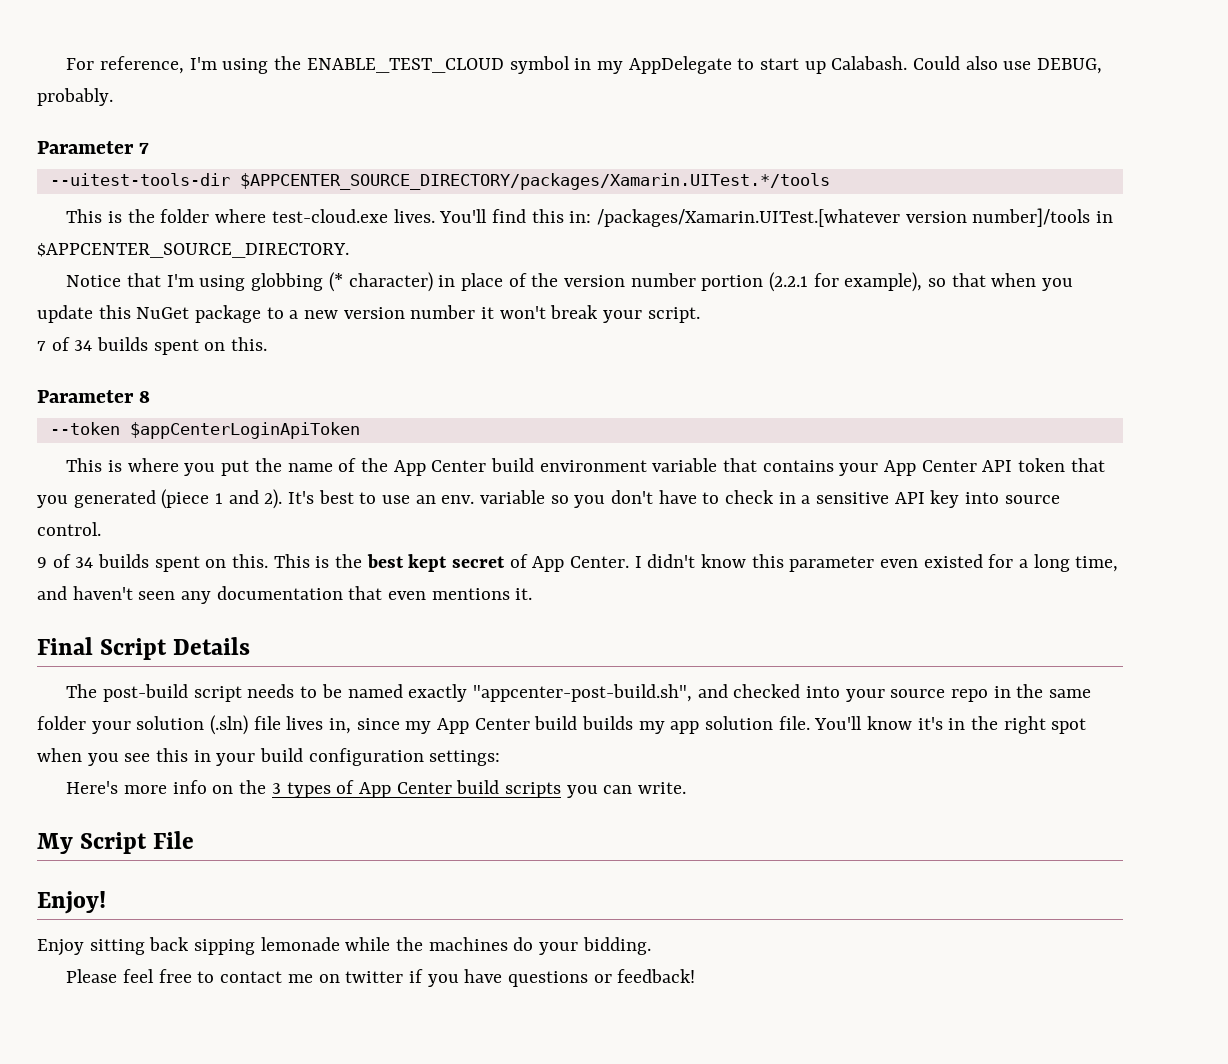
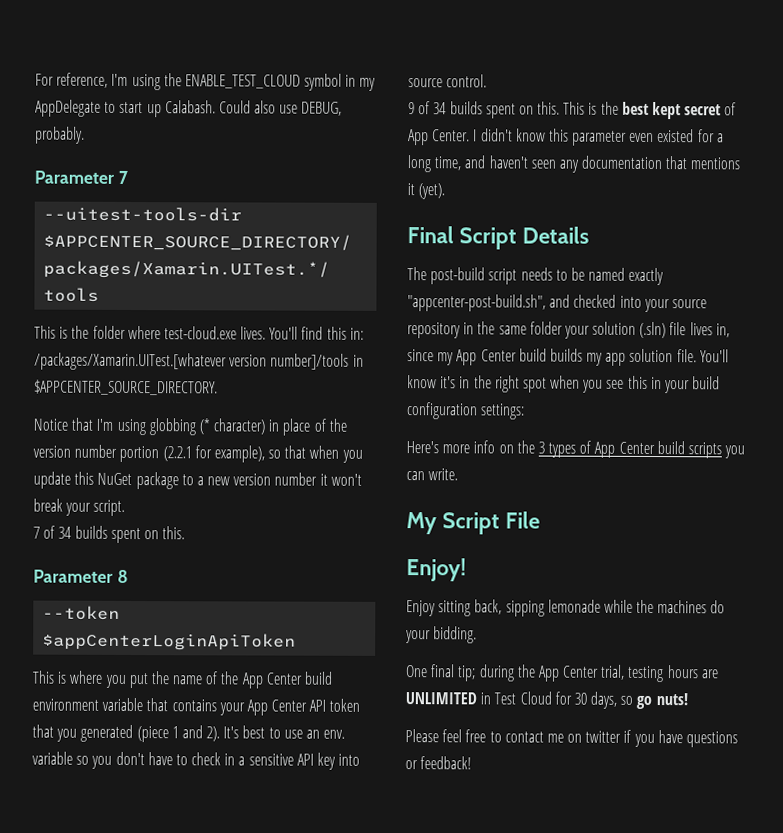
- I didn't know this parameter even existed for a long time, and haven't seen any documentation that even mentions it.
+ I didn't know this parameter even existed for a long time, and haven't seen any documentation that mentions it (yet).
- The post-build script needs to be named exactly "appcenter-post-build.sh", and checked into your source repo in the same folder your solution (.sln) file lives in, since my App Center build builds my app solution file.
+ The post-build script needs to be named exactly "appcenter-post-build.sh", and checked into your source repository in the same folder your solution (.sln) file lives in, since my App Center build builds my app solution file.
- Enjoy sitting back sipping lemonade while the machines do your bidding.
+ Enjoy sitting back, sipping lemonade while the machines do your bidding.
+ One final tip; during the App Center trial, testing hours are UNLIMITED in Test Cloud for 30 days, so go nuts!

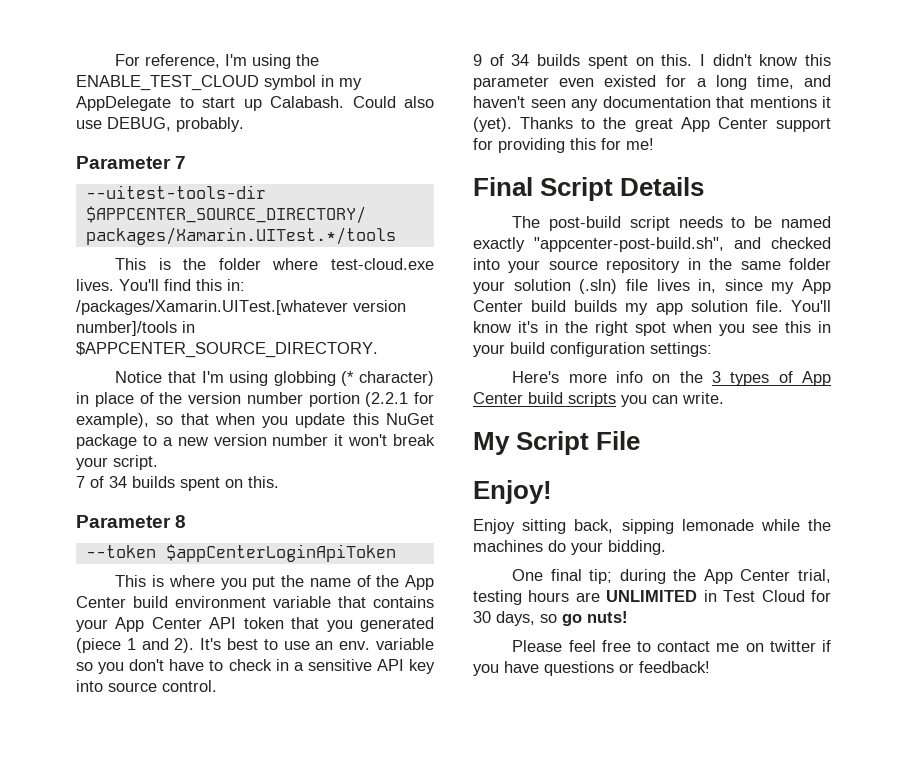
- This is the best kept secret of App Center.
+ Thanks to the great App Center support for providing this for me!

